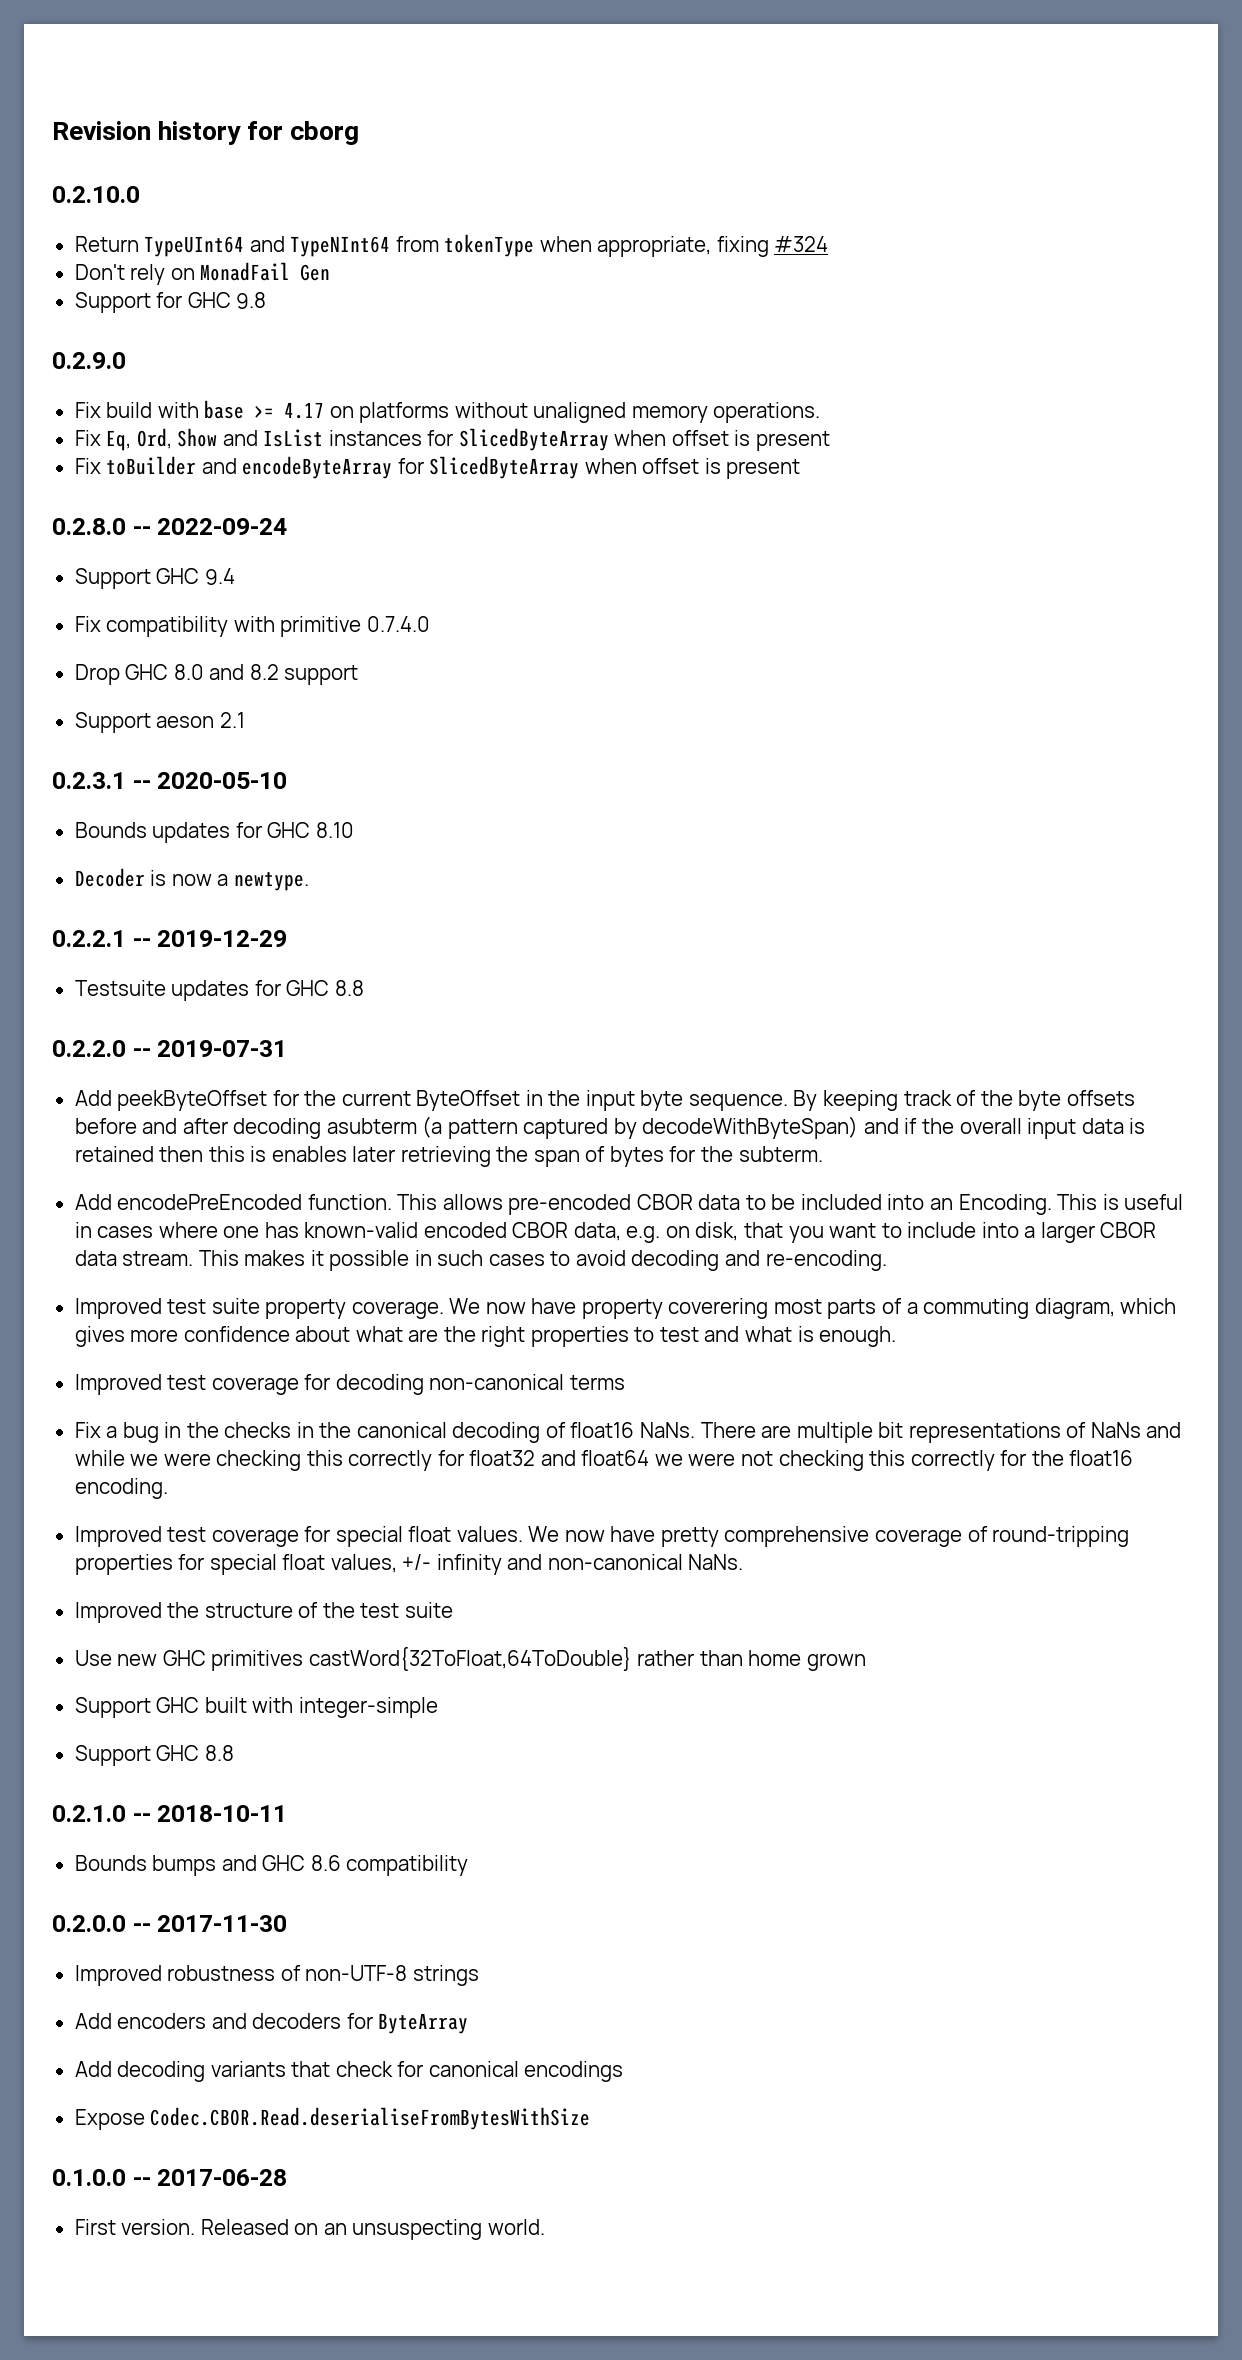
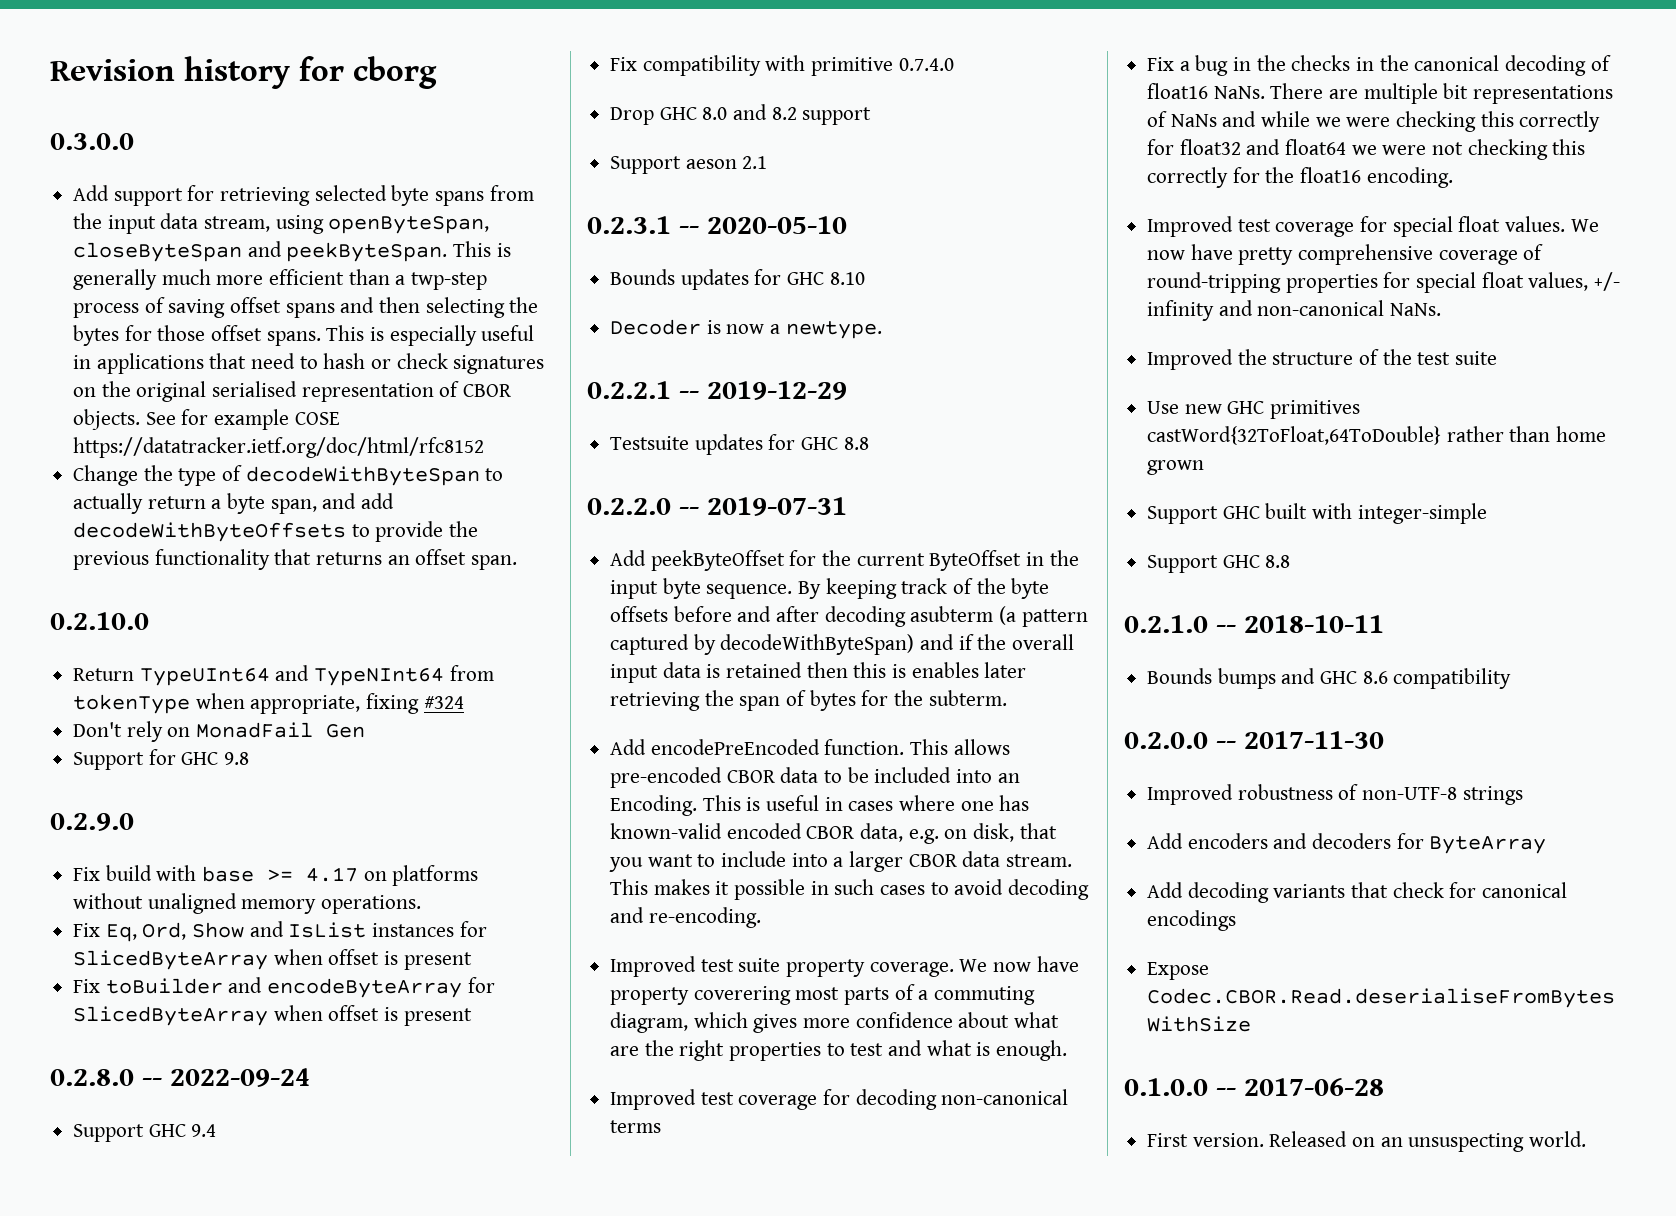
+ 0.3.0.0
+ Add support for retrieving selected byte spans from the input data stream, using openByteSpan, closeByteSpan and peekByteSpan. This is generally much more efficient than a twp-step process of saving offset spans and then selecting the bytes for those offset spans. This is especially useful in applications that need to hash or check signatures on the original serialised representation of CBOR objects. See for example COSE https://datatracker.ietf.org/doc/html/rfc8152
+ Change the type of decodeWithByteSpan to actually return a byte span, and add decodeWithByteOffsets to provide the previous functionality that returns an offset span.

